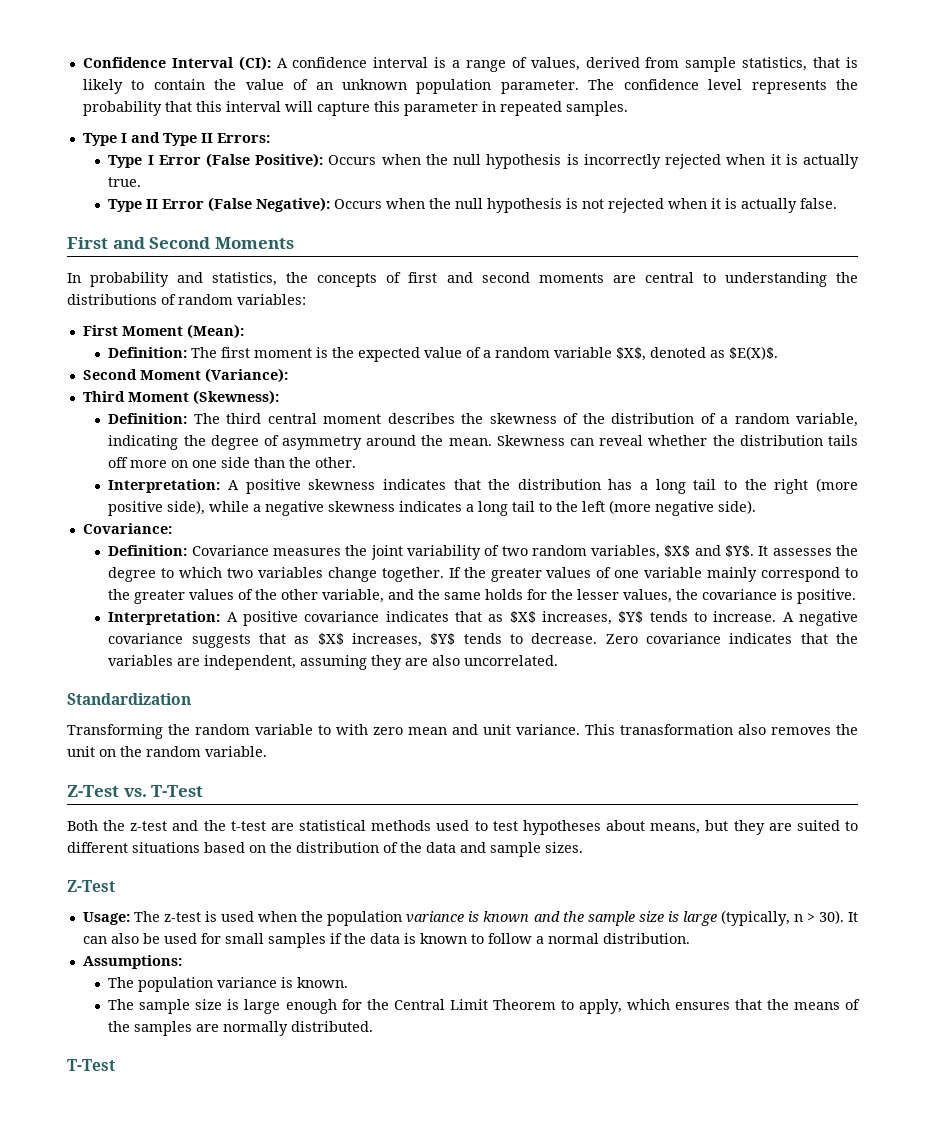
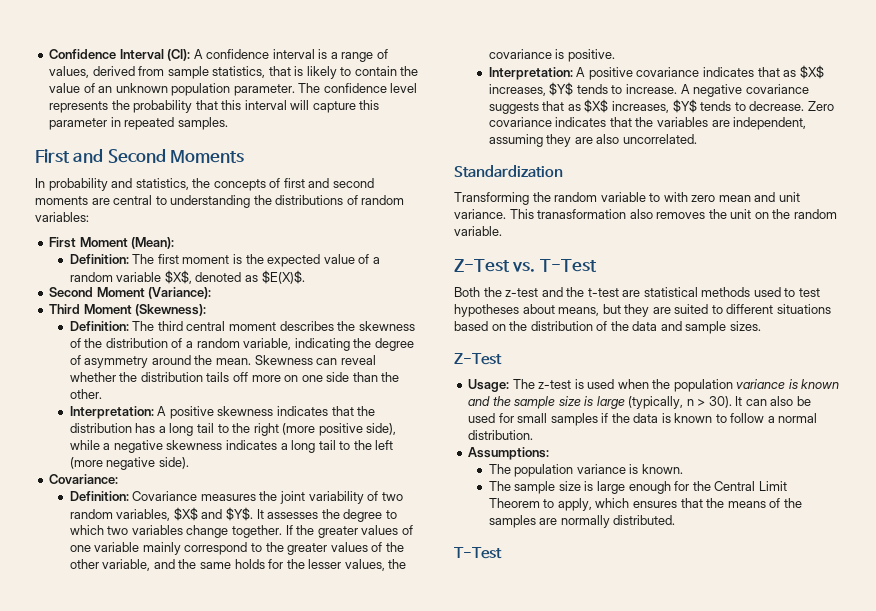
- Type I and Type II Errors:
- Type I Error (False Positive): Occurs when the null hypothesis is incorrectly rejected when it is actually true.
- Type II Error (False Negative): Occurs when the null hypothesis is not rejected when it is actually false.

